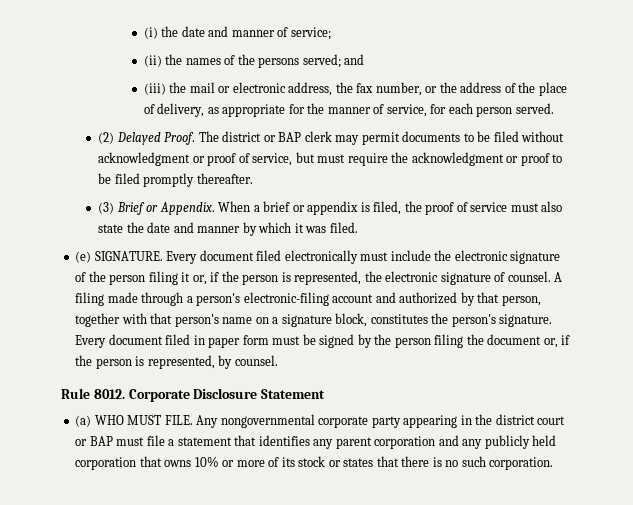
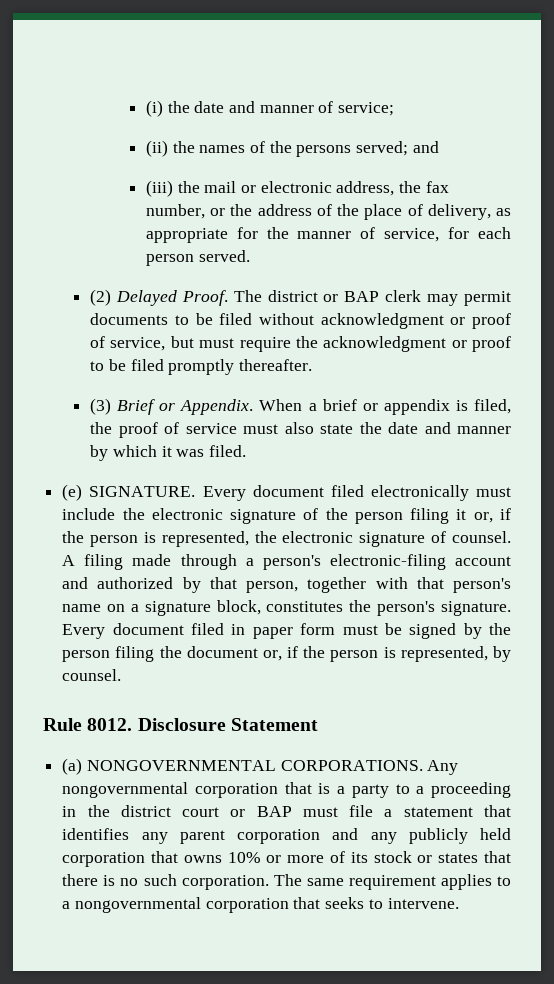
- Corporate Disclosure Statement
+ Disclosure Statement
- (a) WHO MUST FILE. Any nongovernmental corporate party appearing in the district court or BAP must file a statement that identifies any parent corporation and any publicly held corporation that owns 10% or more of its stock or states that there is no such corporation.
+ (a) NONGOVERNMENTAL CORPORATIONS. Any nongovernmental corporation that is a party to a proceeding in the district court or BAP must file a statement that identifies any parent corporation and any publicly held corporation that owns 10% or more of its stock or states that there is no such corporation.
+ The same requirement applies to a nongovernmental corporation that seeks to intervene.

